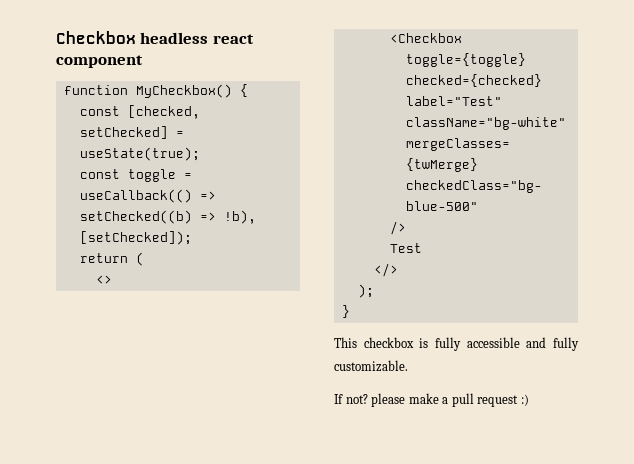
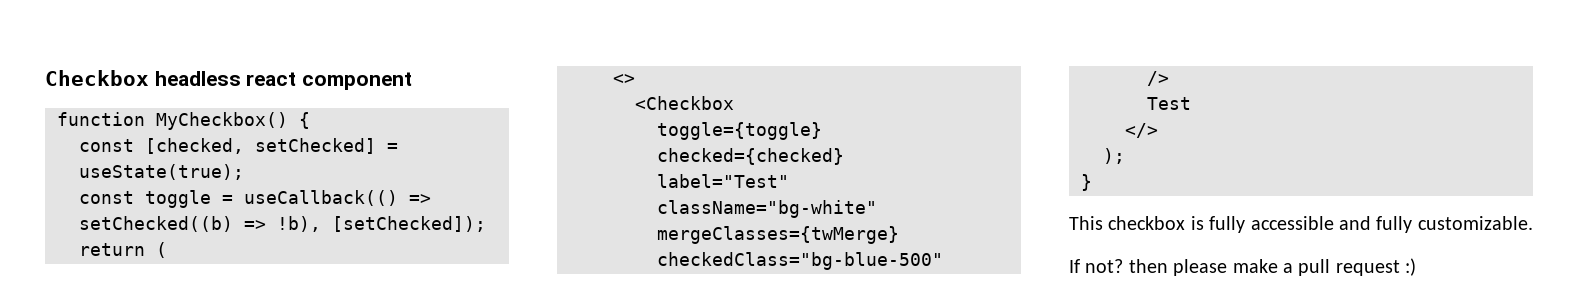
- If not? please make a pull request :)
+ If not? then please make a pull request :)

